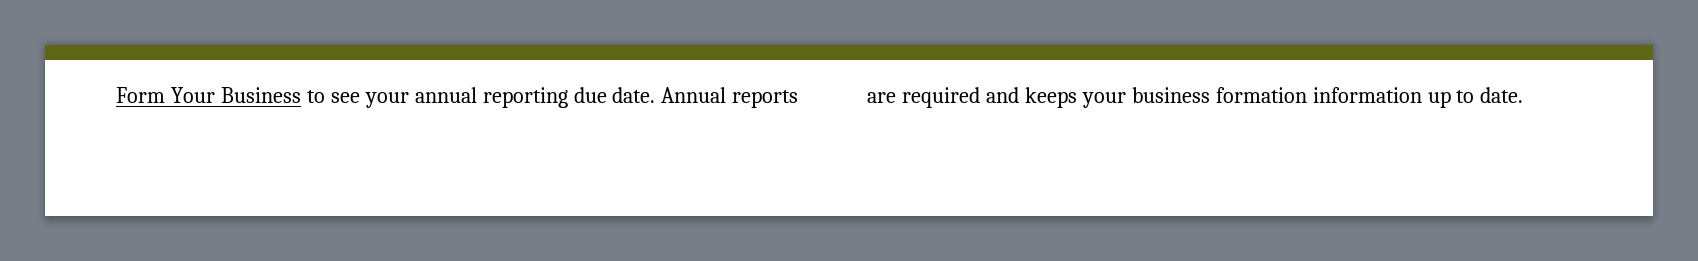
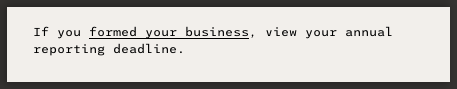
- Form Your Business to see your annual reporting due date. Annual reports are required and keeps your business formation information up to date.
+ If you formed your business, view your annual reporting deadline.

